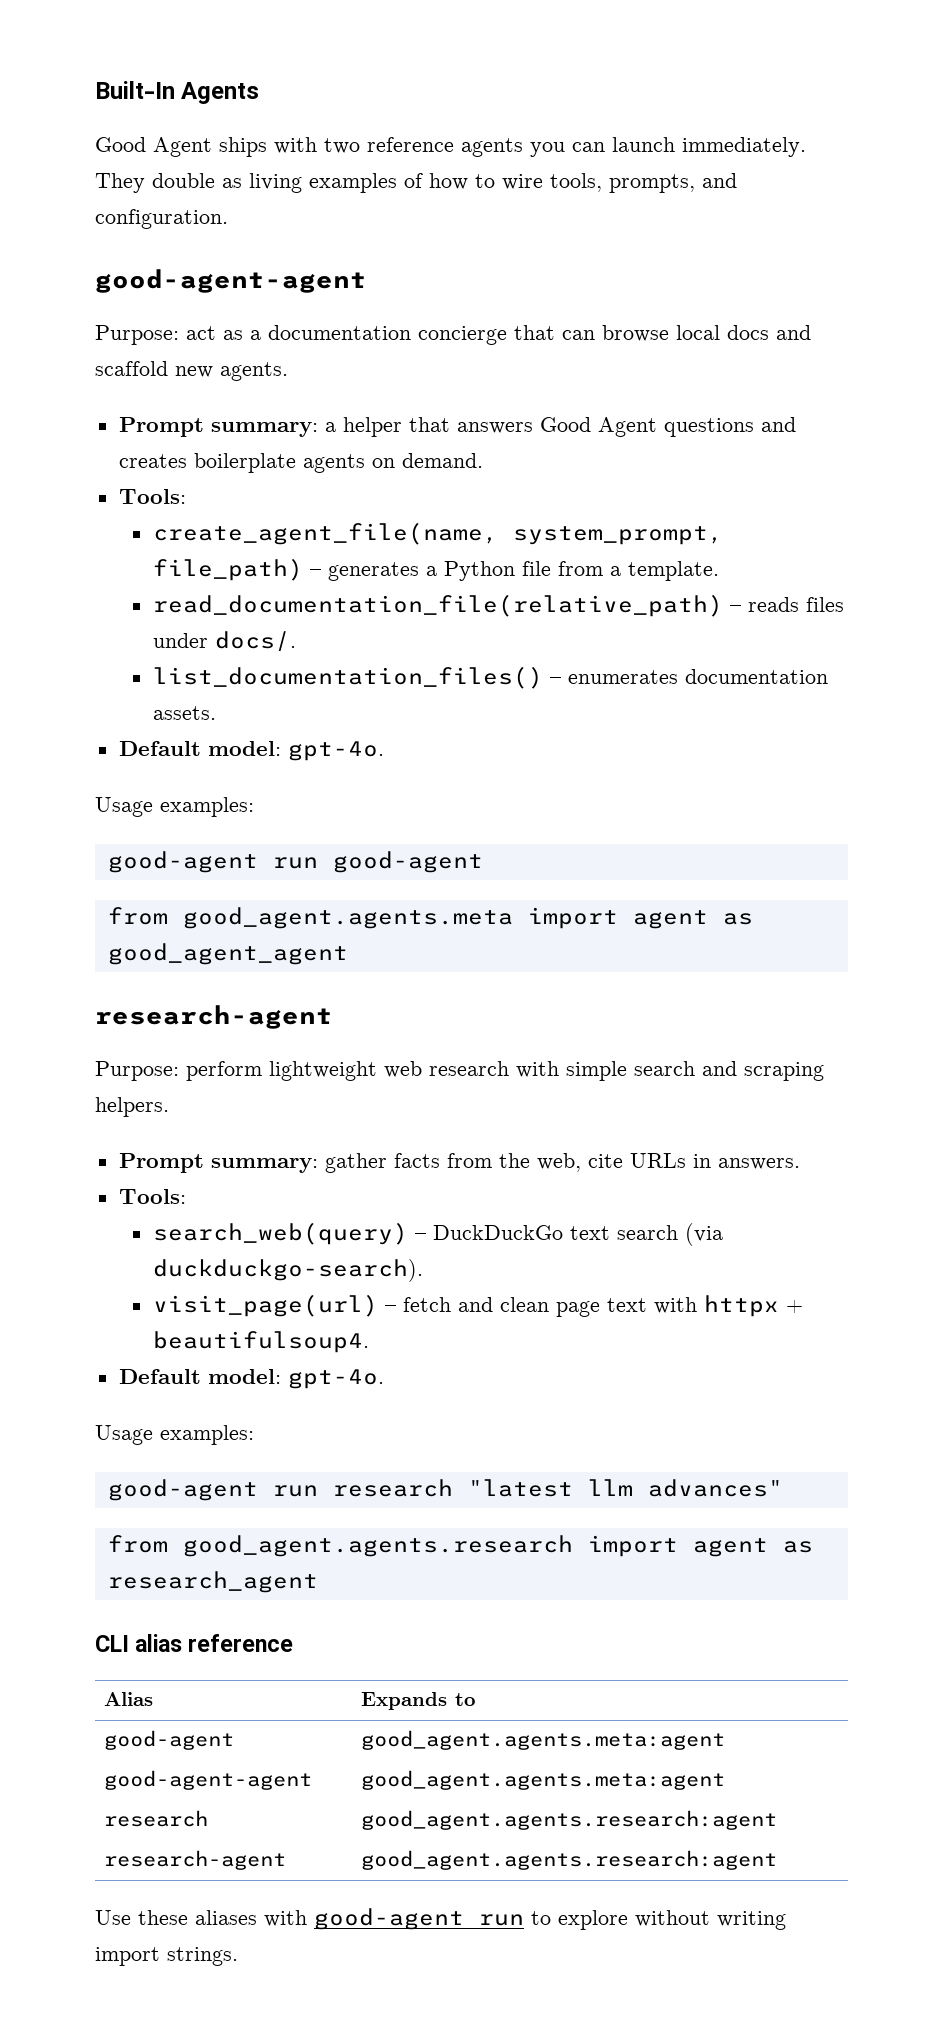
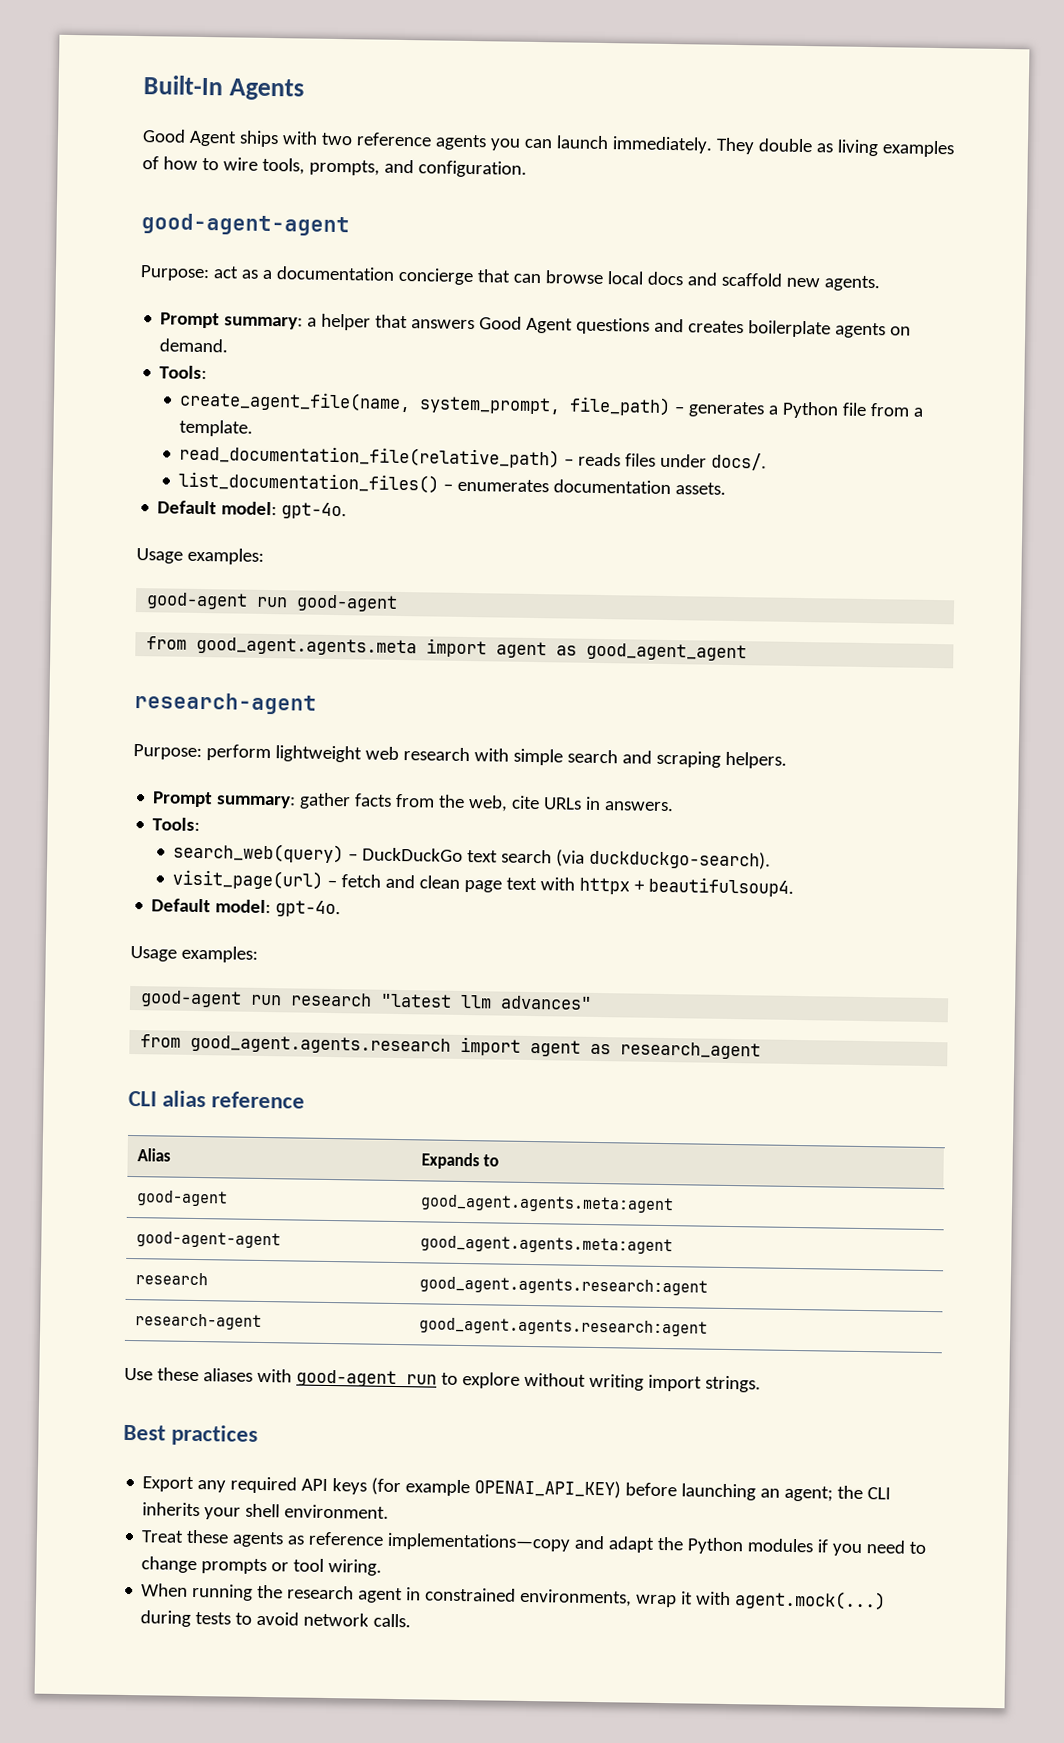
+ Best practices
+ Export any required API keys (for example OPENAI_API_KEY) before launching an agent; the CLI inherits your shell environment.
+ Treat these agents as reference implementations—copy and adapt the Python modules if you need to change prompts or tool wiring.
+ When running the research agent in constrained environments, wrap it with agent.mock(...) during tests to avoid network calls.

